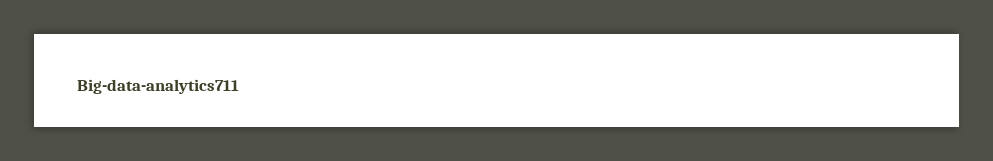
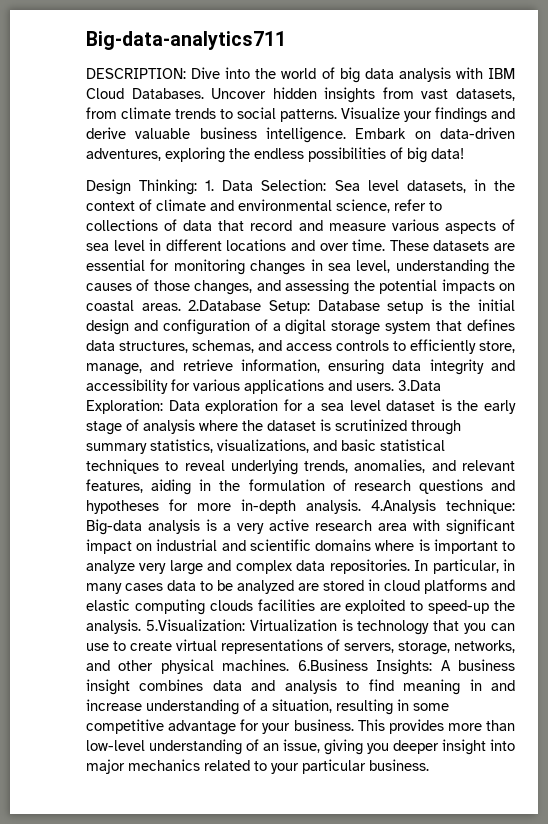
+ DESCRIPTION: Dive into the world of big data analysis with IBM Cloud Databases. Uncover hidden insights from vast datasets, from climate trends to social patterns. Visualize your findings and derive valuable business intelligence. Embark on data-driven adventures, exploring the endless possibilities of big data!
+ Design Thinking: 1. Data Selection: Sea level datasets, in the context of climate and environmental science, refer to collections of data that record and measure various aspects of sea level in different locations and over time. These datasets are essential for monitoring changes in sea level, understanding the causes of those changes, and assessing the potential impacts on coastal areas. 2.Database Setup: Database setup is the initial design and configuration of a digital storage system that defines data structures, schemas, and access controls to efficiently store, manage, and retrieve information, ensuring data integrity and accessibility for various applications and users. 3.Data Exploration: Data exploration for a sea level dataset is the early stage of analysis where the dataset is scrutinized through summary statistics, visualizations, and basic statistical techniques to reveal underlying trends, anomalies, and relevant features, aiding in the formulation of research questions and hypotheses for more in-depth analysis. 4.Analysis technique: Big-data analysis is a very active research area with significant impact on industrial and scientific domains where is important to analyze very large and complex data repositories. In particular, in many cases data to be analyzed are stored in cloud platforms and elastic computing clouds facilities are exploited to speed-up the analysis. 5.Visualization: Virtualization is technology that you can use to create virtual representations of servers, storage, networks, and other physical machines. 6.Business Insights: A business insight combines data and analysis to find meaning in and increase understanding of a situation, resulting in some competitive advantage for your business. This provides more than low-level understanding of an issue, giving you deeper insight into major mechanics related to your particular business.

